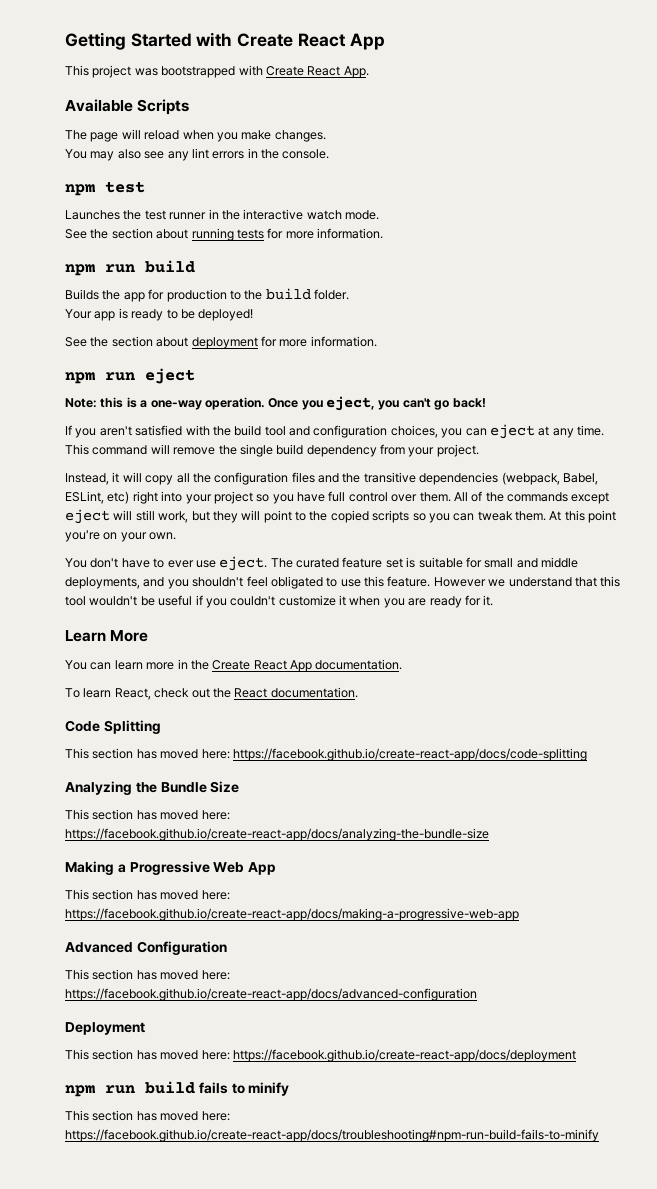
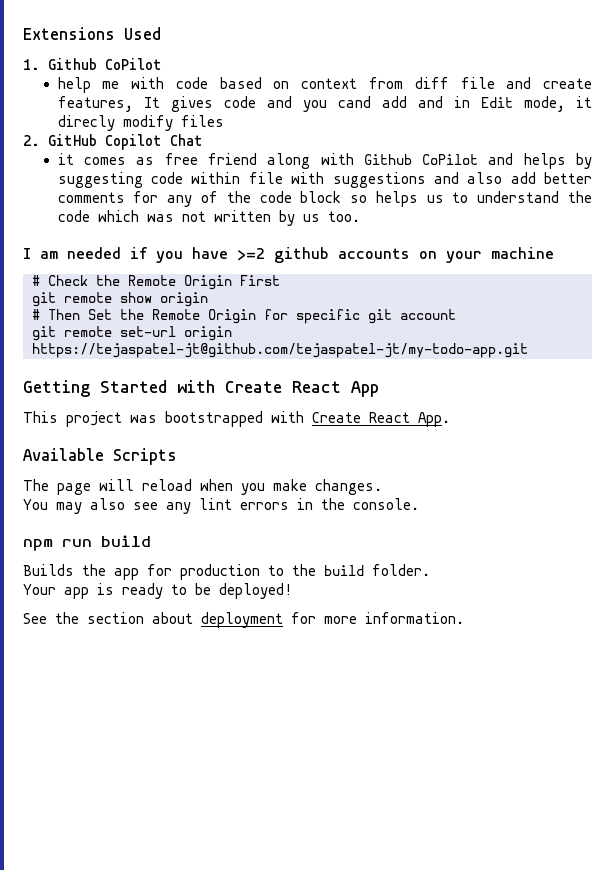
+ Extensions Used
+ 1. Github CoPilot
+ help me with code based on context from diff file and create features, It gives code and you cand add and in Edit mode, it direcly modify files
+ 2. GitHub Copilot Chat
+ it comes as free friend along with Github CoPilot and helps by suggesting code within file with suggestions and also add better comments for any of the code block so helps us to understand the code which was not written by us too.
+ I am needed if you have >=2 github accounts on your machine
+ # Check the Remote Origin First
+ git remote show origin
+ # Then Set the Remote Origin for specific git account
+ git remote set-url origin https://tejaspatel-jt@github.com/tejaspatel-jt/my-todo-app.git
- npm test
- Launches the test runner in the interactive watch mode.
- See the section about running tests for more information.
- npm run eject
- Note: this is a one-way operation. Once you eject, you can't go back!
- If you aren't satisfied with the build tool and configuration choices, you can eject at any time. This command will remove the single build dependency from your project.
- Instead, it will copy all the configuration files and the transitive dependencies (webpack, Babel, ESLint, etc) right into your project so you have full control over them. All of the commands except eject will still work, but they will point to the copied scripts so you can tweak them. At this point you're on your own.
- You don't have to ever use eject. The curated feature set is suitable for small and middle deployments, and you shouldn't feel obligated to use this feature. However we understand that this tool wouldn't be useful if you couldn't customize it when you are ready for it.
- Learn More
- You can learn more in the Create React App documentation.
- To learn React, check out the React documentation.
- Code Splitting
- This section has moved here: https://facebook.github.io/create-react-app/docs/code-splitting
- Analyzing the Bundle Size
- This section has moved here: https://facebook.github.io/create-react-app/docs/analyzing-the-bundle-size
- Making a Progressive Web App
- This section has moved here: https://facebook.github.io/create-react-app/docs/making-a-progressive-web-app
- Advanced Configuration
- This section has moved here: https://facebook.github.io/create-react-app/docs/advanced-configuration
- Deployment
- This section has moved here: https://facebook.github.io/create-react-app/docs/deployment
- npm run build fails to minify
- This section has moved here: https://facebook.github.io/create-react-app/docs/troubleshooting#npm-run-build-fails-to-minify

